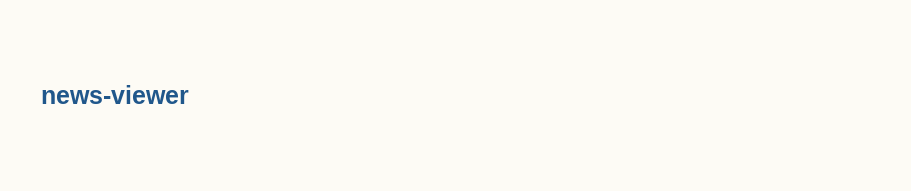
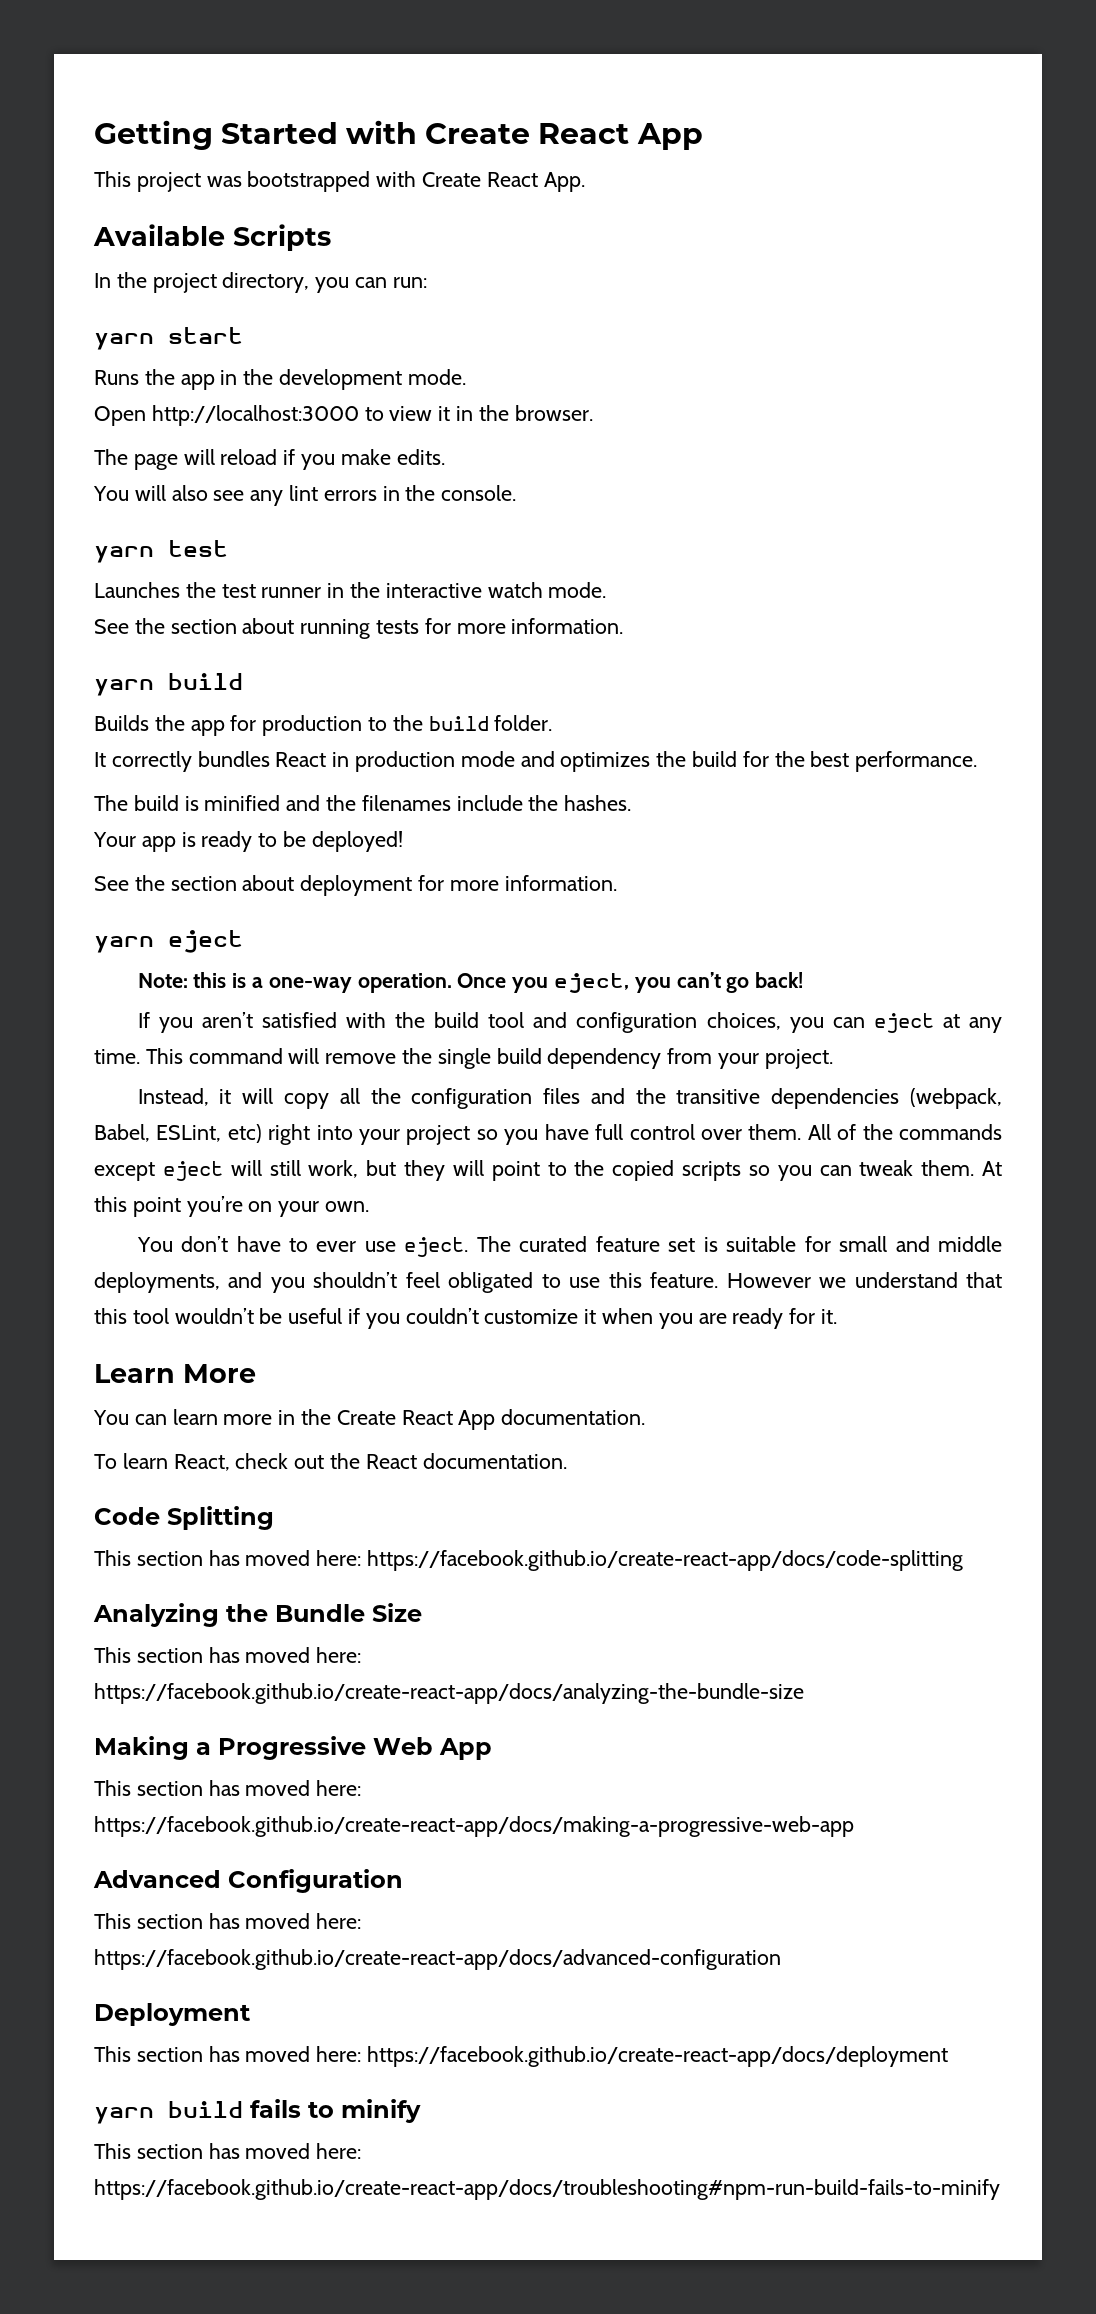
- news-viewer
+ Getting Started with Create React App
+ This project was bootstrapped with Create React App.
+ Available Scripts
+ In the project directory, you can run:
+ yarn start
+ Runs the app in the development mode.
+ Open http://localhost:3000 to view it in the browser.
+ The page will reload if you make edits.
+ You will also see any lint errors in the console.
+ yarn test
+ Launches the test runner in the interactive watch mode.
+ See the section about running tests for more information.
+ yarn build
+ Builds the app for production to the build folder.
+ It correctly bundles React in production mode and optimizes the build for the best performance.
+ The build is minified and the filenames include the hashes.
+ Your app is ready to be deployed!
+ See the section about deployment for more information.
+ yarn eject
+ Note: this is a one-way operation. Once you eject, you can’t go back!
+ If you aren’t satisfied with the build tool and configuration choices, you can eject at any time. This command will remove the single build dependency from your project.
+ Instead, it will copy all the configuration files and the transitive dependencies (webpack, Babel, ESLint, etc) right into your project so you have full control over them. All of the commands except eject will still work, but they will point to the copied scripts so you can tweak them. At this point you’re on your own.
+ You don’t have to ever use eject. The curated feature set is suitable for small and middle deployments, and you shouldn’t feel obligated to use this feature. However we understand that this tool wouldn’t be useful if you couldn’t customize it when you are ready for it.
+ Learn More
+ You can learn more in the Create React App documentation.
+ To learn React, check out the React documentation.
+ Code Splitting
+ This section has moved here: https://facebook.github.io/create-react-app/docs/code-splitting
+ Analyzing the Bundle Size
+ This section has moved here: https://facebook.github.io/create-react-app/docs/analyzing-the-bundle-size
+ Making a Progressive Web App
+ This section has moved here: https://facebook.github.io/create-react-app/docs/making-a-progressive-web-app
+ Advanced Configuration
+ This section has moved here: https://facebook.github.io/create-react-app/docs/advanced-configuration
+ Deployment
+ This section has moved here: https://facebook.github.io/create-react-app/docs/deployment
+ yarn build fails to minify
+ This section has moved here: https://facebook.github.io/create-react-app/docs/troubleshooting#npm-run-build-fails-to-minify

